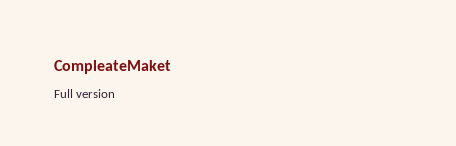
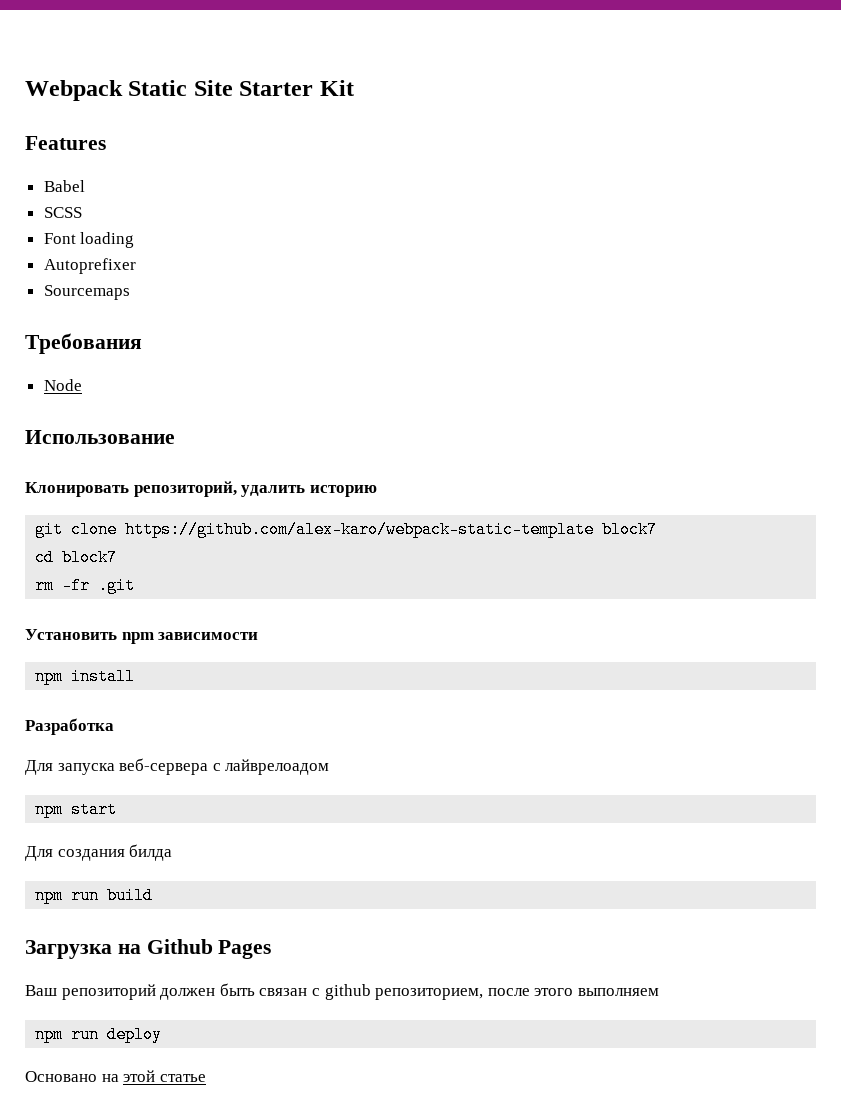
- CompleateMaket
- Full version
+ Webpack Static Site Starter Kit
+ Features
+ Babel
+ SCSS
+ Font loading
+ Autoprefixer
+ Sourcemaps
+ Требования
+ Node
+ Использование
+ Клонировать репозиторий, удалить историю
+ git clone https://github.com/alex-karo/webpack-static-template block7
+ cd block7
+ rm -fr .git
+ Установить npm зависимости
+ npm install
+ Разработка
+ Для запуска веб-сервера с лайврелоадом
+ npm start
+ Для создания билда
+ npm run build
+ Загрузка на Github Pages
+ Ваш репозиторий должен быть связан с github репозиторием, после этого выполняем
+ npm run deploy
+ Основано на этой статье

